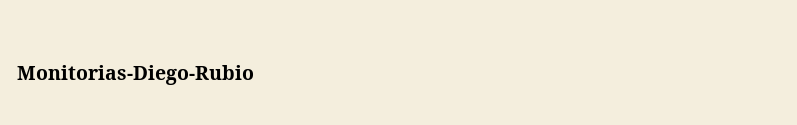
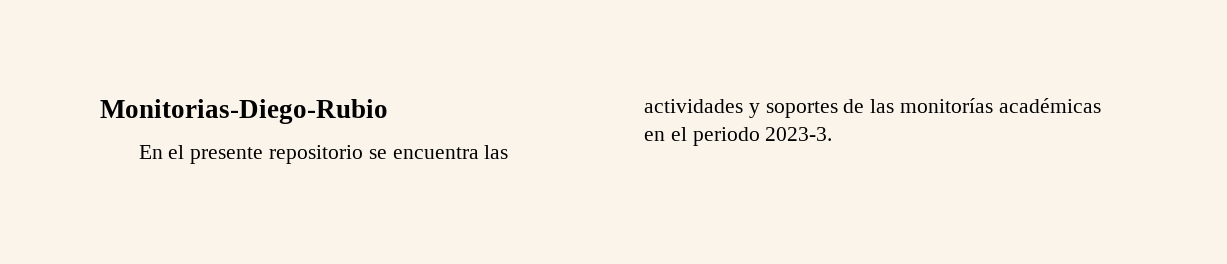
+ En el presente repositorio se encuentra las actividades y soportes de las monitorías académicas en el periodo 2023-3.

